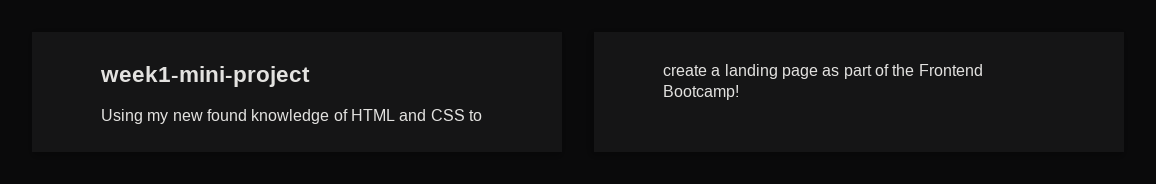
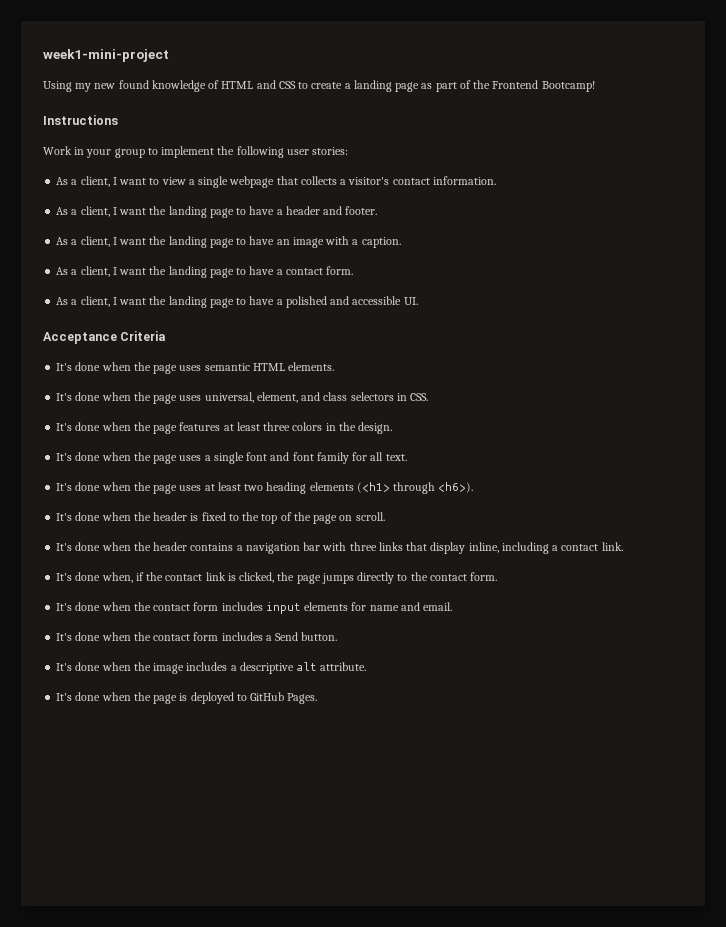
+ Instructions
+ Work in your group to implement the following user stories:
+ As a client, I want to view a single webpage that collects a visitor's contact information.
+ As a client, I want the landing page to have a header and footer.
+ As a client, I want the landing page to have an image with a caption.
+ As a client, I want the landing page to have a contact form.
+ As a client, I want the landing page to have a polished and accessible UI.
+ Acceptance Criteria
+ It's done when the page uses semantic HTML elements.
+ It's done when the page uses universal, element, and class selectors in CSS.
+ It's done when the page features at least three colors in the design.
+ It's done when the page uses a single font and font family for all text.
+ It's done when the page uses at least two heading elements (<h1> through <h6>).
+ It's done when the header is fixed to the top of the page on scroll.
+ It's done when the header contains a navigation bar with three links that display inline, including a contact link.
+ It's done when, if the contact link is clicked, the page jumps directly to the contact form.
+ It's done when the contact form includes input elements for name and email.
+ It's done when the contact form includes a Send button.
+ It's done when the image includes a descriptive alt attribute.
+ It's done when the page is deployed to GitHub Pages.

